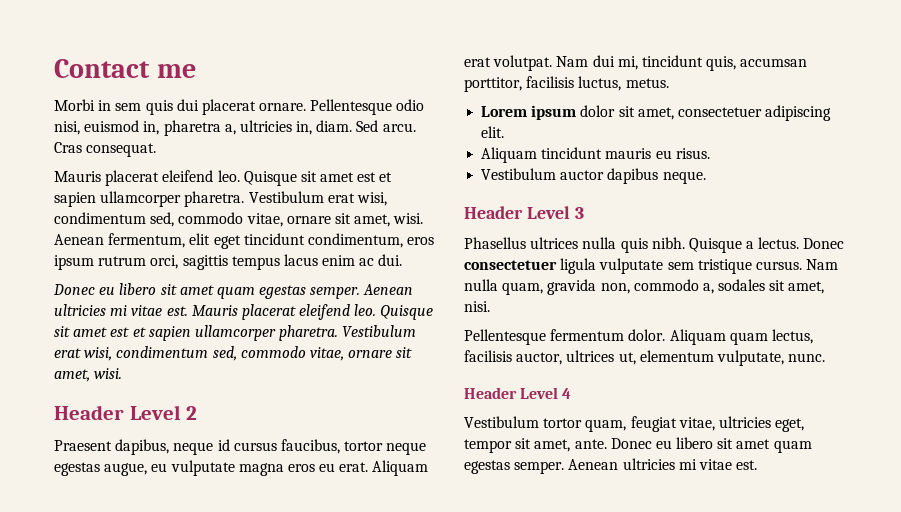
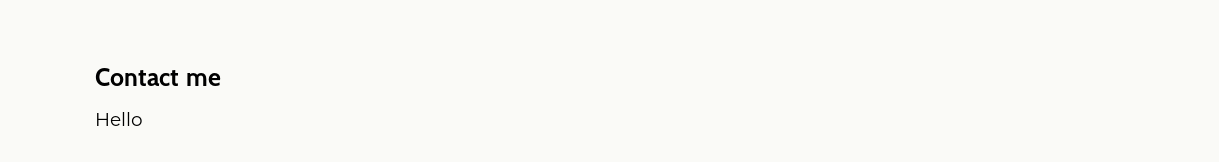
- Morbi in sem quis dui placerat ornare. Pellentesque odio nisi, euismod in, pharetra a, ultricies in, diam. Sed arcu. Cras consequat.
- Mauris placerat eleifend leo. Quisque sit amet est et sapien ullamcorper pharetra. Vestibulum erat wisi, condimentum sed, commodo vitae, ornare sit amet, wisi. Aenean fermentum, elit eget tincidunt condimentum, eros ipsum rutrum orci, sagittis tempus lacus enim ac dui.
- Donec eu libero sit amet quam egestas semper. Aenean ultricies mi vitae est. Mauris placerat eleifend leo. Quisque sit amet est et sapien ullamcorper pharetra. Vestibulum erat wisi, condimentum sed, commodo vitae, ornare sit amet, wisi.
- Header Level 2
- Praesent dapibus, neque id cursus faucibus, tortor neque egestas augue, eu vulputate magna eros eu erat. Aliquam erat volutpat. Nam dui mi, tincidunt quis, accumsan porttitor, facilisis luctus, metus.
- Lorem ipsum dolor sit amet, consectetuer adipiscing elit.
- Aliquam tincidunt mauris eu risus.
- Vestibulum auctor dapibus neque.
- Header Level 3
- Phasellus ultrices nulla quis nibh. Quisque a lectus. Donec consectetuer ligula vulputate sem tristique cursus. Nam nulla quam, gravida non, commodo a, sodales sit amet, nisi.
- Pellentesque fermentum dolor. Aliquam quam lectus, facilisis auctor, ultrices ut, elementum vulputate, nunc.
- Header Level 4
- Vestibulum tortor quam, feugiat vitae, ultricies eget, tempor sit amet, ante. Donec eu libero sit amet quam egestas semper. Aenean ultricies mi vitae est.
+ Hello

